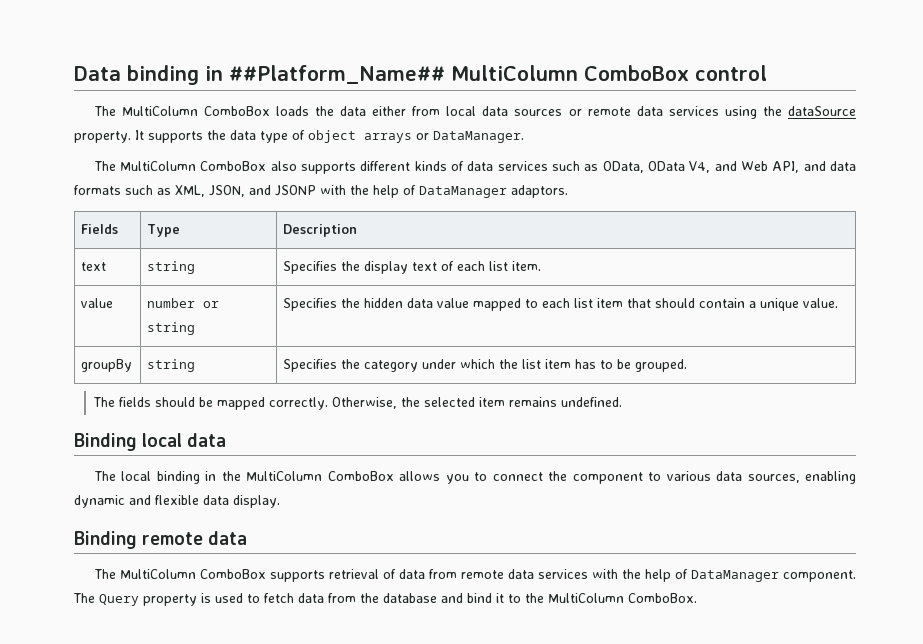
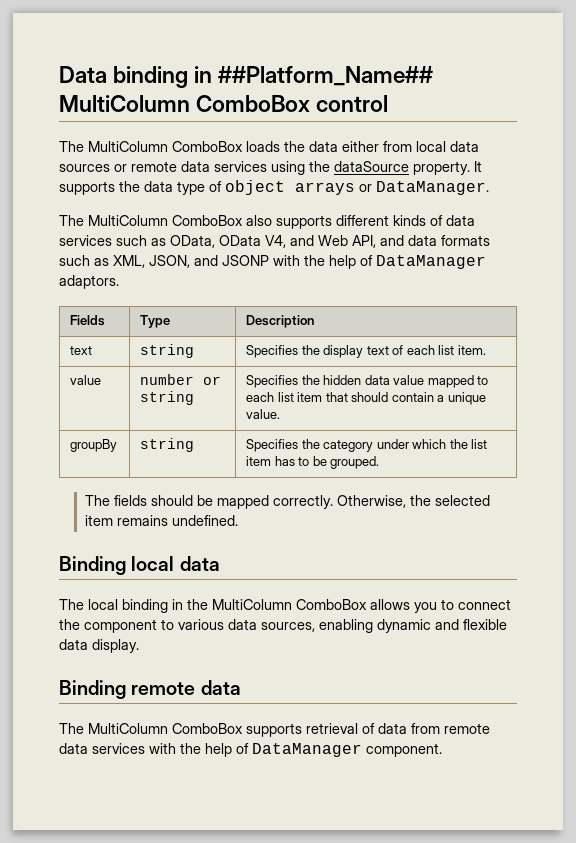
- The Query property is used to fetch data from the database and bind it to the MultiColumn ComboBox.

